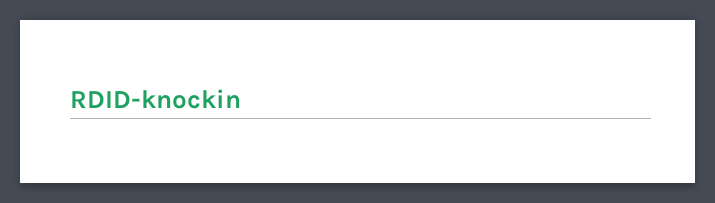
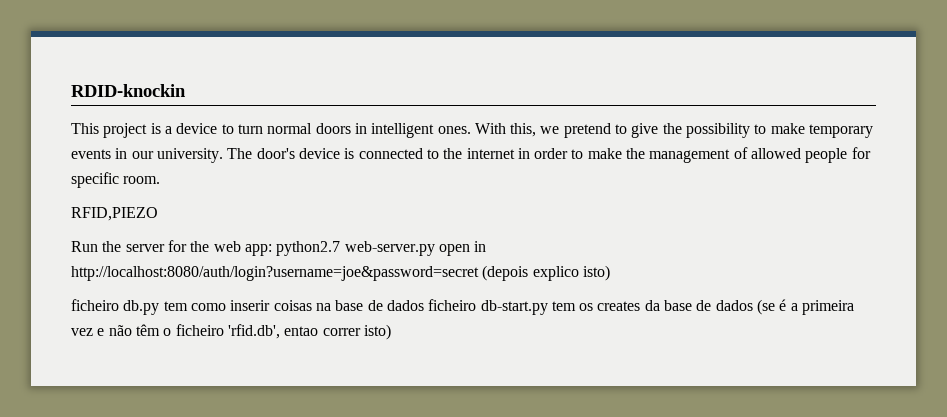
+ This project is a device to turn normal doors in intelligent ones. With this, we pretend to give the possibility to make temporary events in our university. The door's device is connected to the internet in order to make the management of allowed people for specific room.
+ RFID,PIEZO
+ Run the server for the web app: python2.7 web-server.py open in http://localhost:8080/auth/login?username=joe&password=secret (depois explico isto)
+ ficheiro db.py tem como inserir coisas na base de dados ficheiro db-start.py tem os creates da base de dados (se é a primeira vez e não têm o ficheiro 'rfid.db', entao correr isto)

